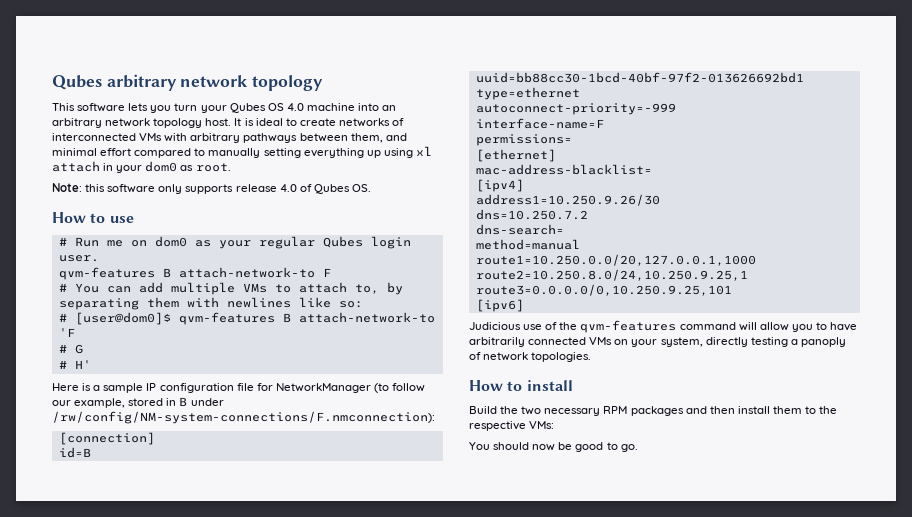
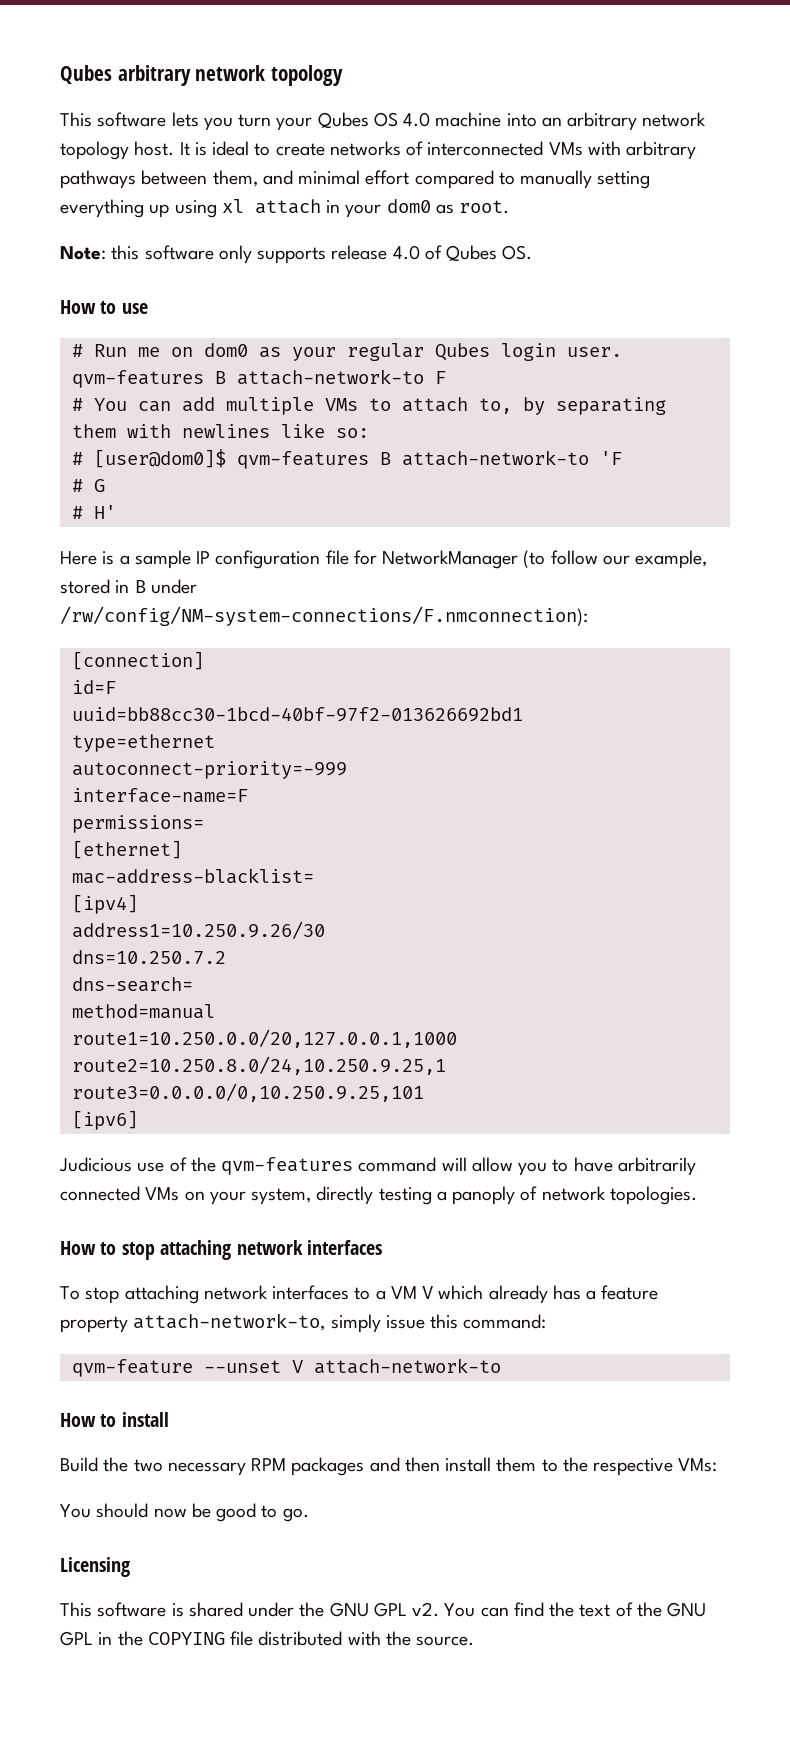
- id=B
+ id=F
+ How to stop attaching network interfaces
+ To stop attaching network interfaces to a VM V which already has a feature property attach-network-to, simply issue this command:
+ qvm-feature --unset V attach-network-to
+ Licensing
+ This software is shared under the GNU GPL v2. You can find the text of the GNU GPL in the COPYING file distributed with the source.

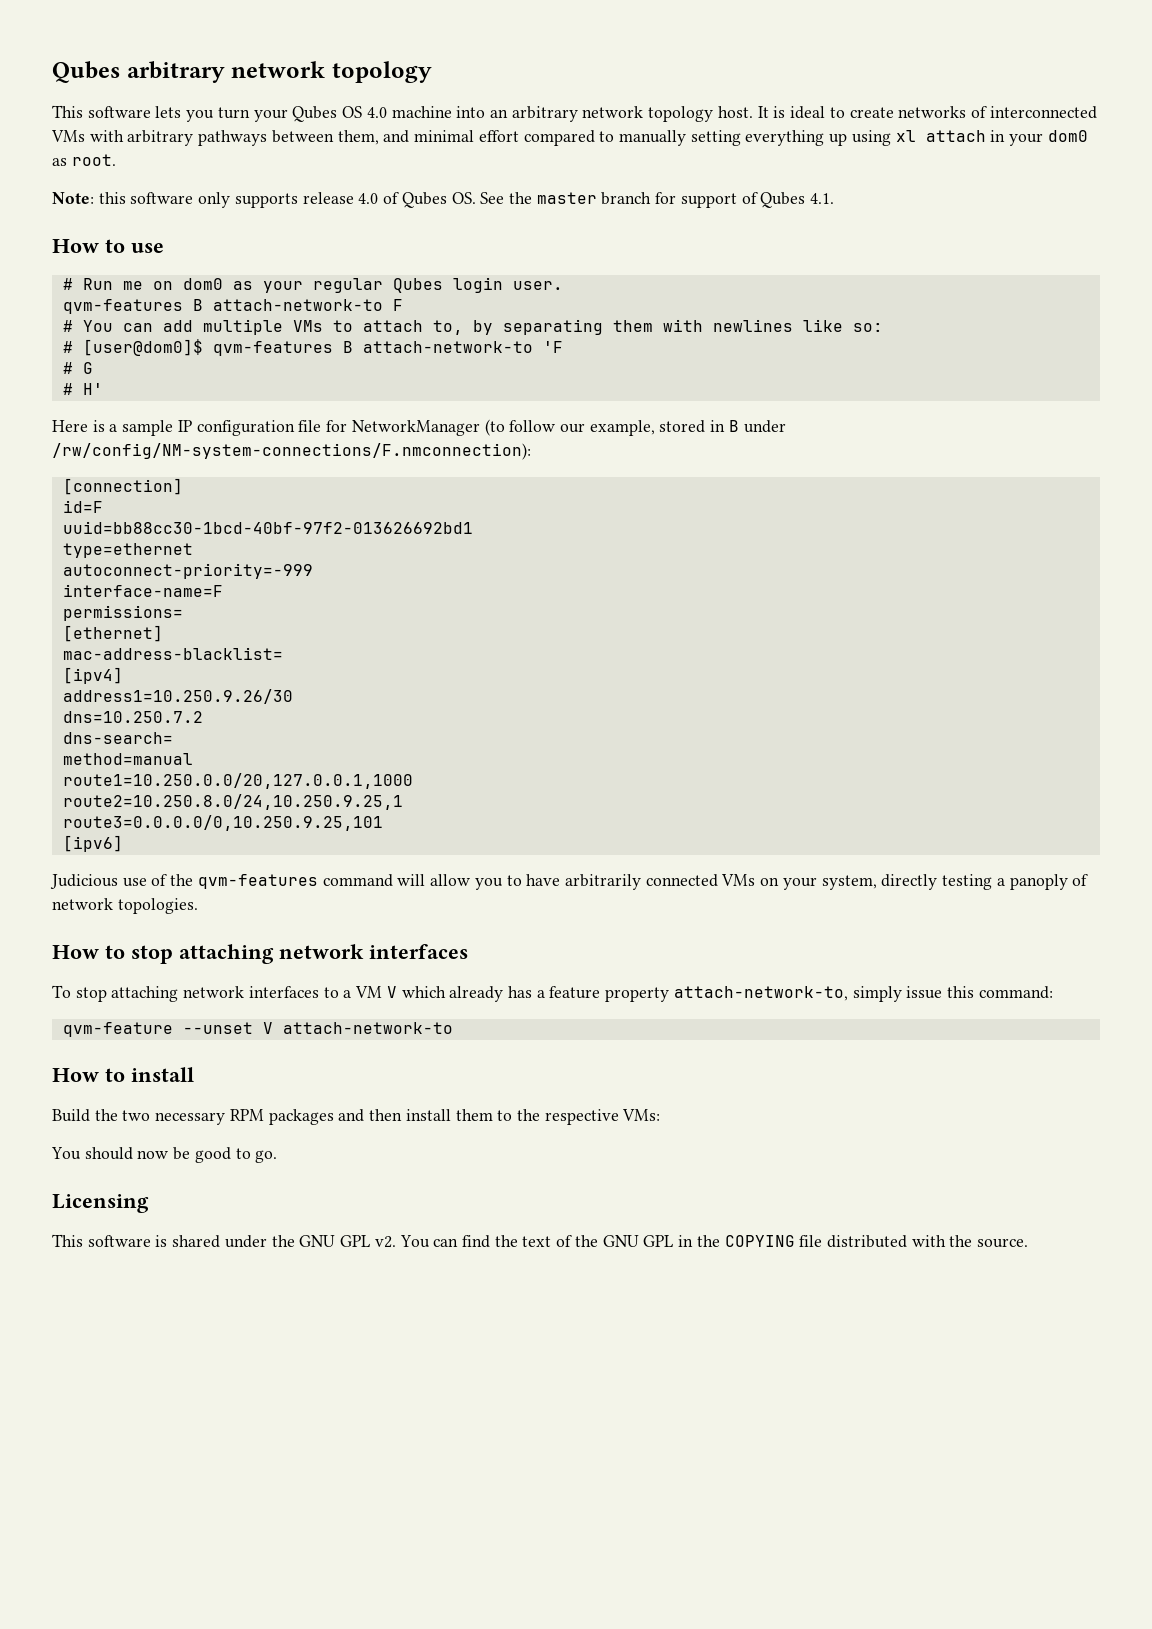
- Note: this software only supports release 4.0 of Qubes OS.
+ Note: this software only supports release 4.0 of Qubes OS. See the master branch for support of Qubes 4.1.

